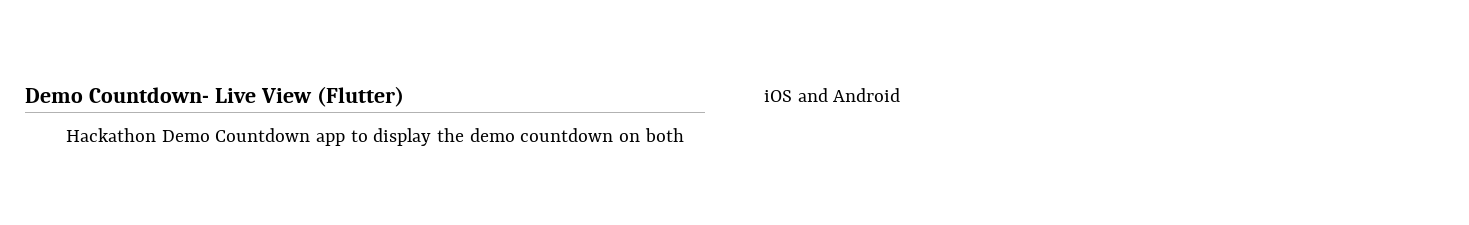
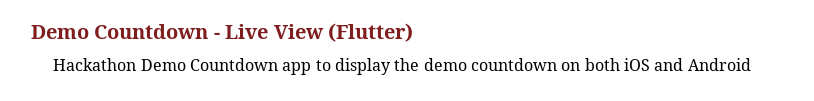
- Demo Countdown- Live View (Flutter)
+ Demo Countdown - Live View (Flutter)

